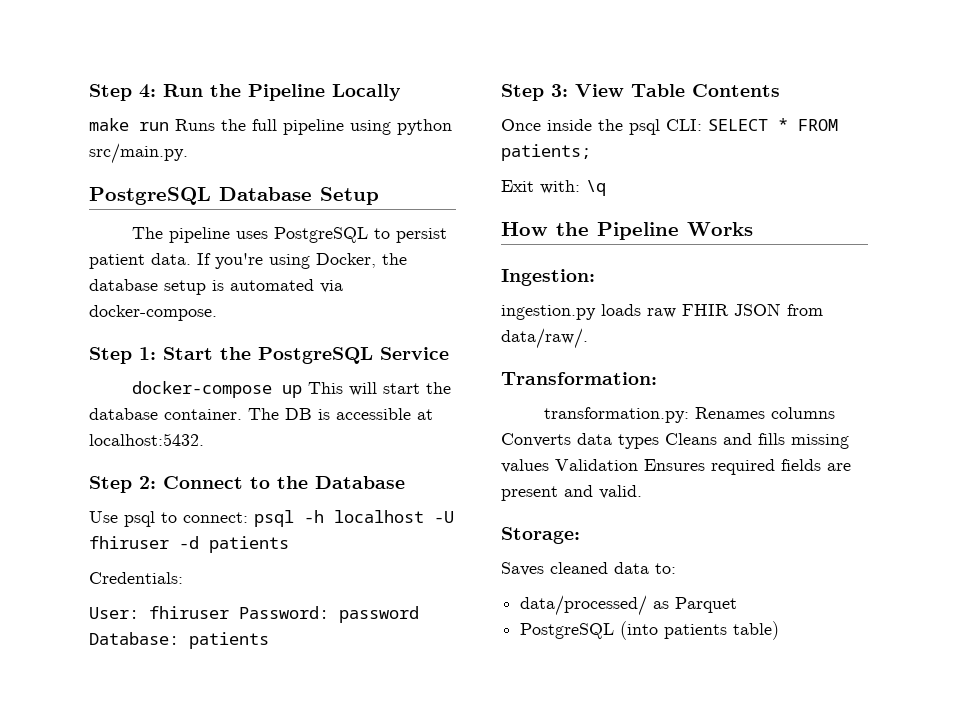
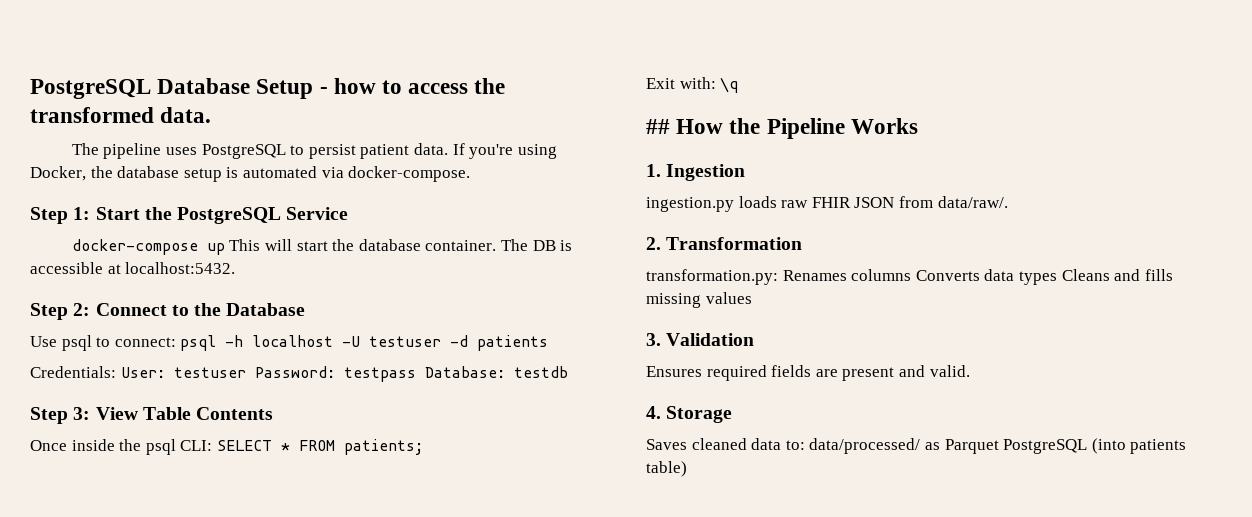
- Step 4: Run the Pipeline Locally
- make run Runs the full pipeline using python src/main.py.
- PostgreSQL Database Setup
+ PostgreSQL Database Setup - how to access the transformed data.
- Use psql to connect: psql -h localhost -U fhiruser -d patients
+ Use psql to connect: psql -h localhost -U testuser -d patients
- Credentials:
- User: fhiruser Password: password Database: patients
+ Credentials: User: testuser Password: testpass Database: testdb
- How the Pipeline Works
+ ## How the Pipeline Works
- Ingestion:
+ 1. Ingestion
- Transformation:
+ 2. Transformation
- transformation.py: Renames columns Converts data types Cleans and fills missing values Validation Ensures required fields are present and valid.
+ transformation.py: Renames columns Converts data types Cleans and fills missing values
+ 3. Validation
+ Ensures required fields are present and valid.
- Storage:
+ 4. Storage
- Saves cleaned data to:
- data/processed/ as Parquet
- PostgreSQL (into patients table)
+ Saves cleaned data to: data/processed/ as Parquet PostgreSQL (into patients table)

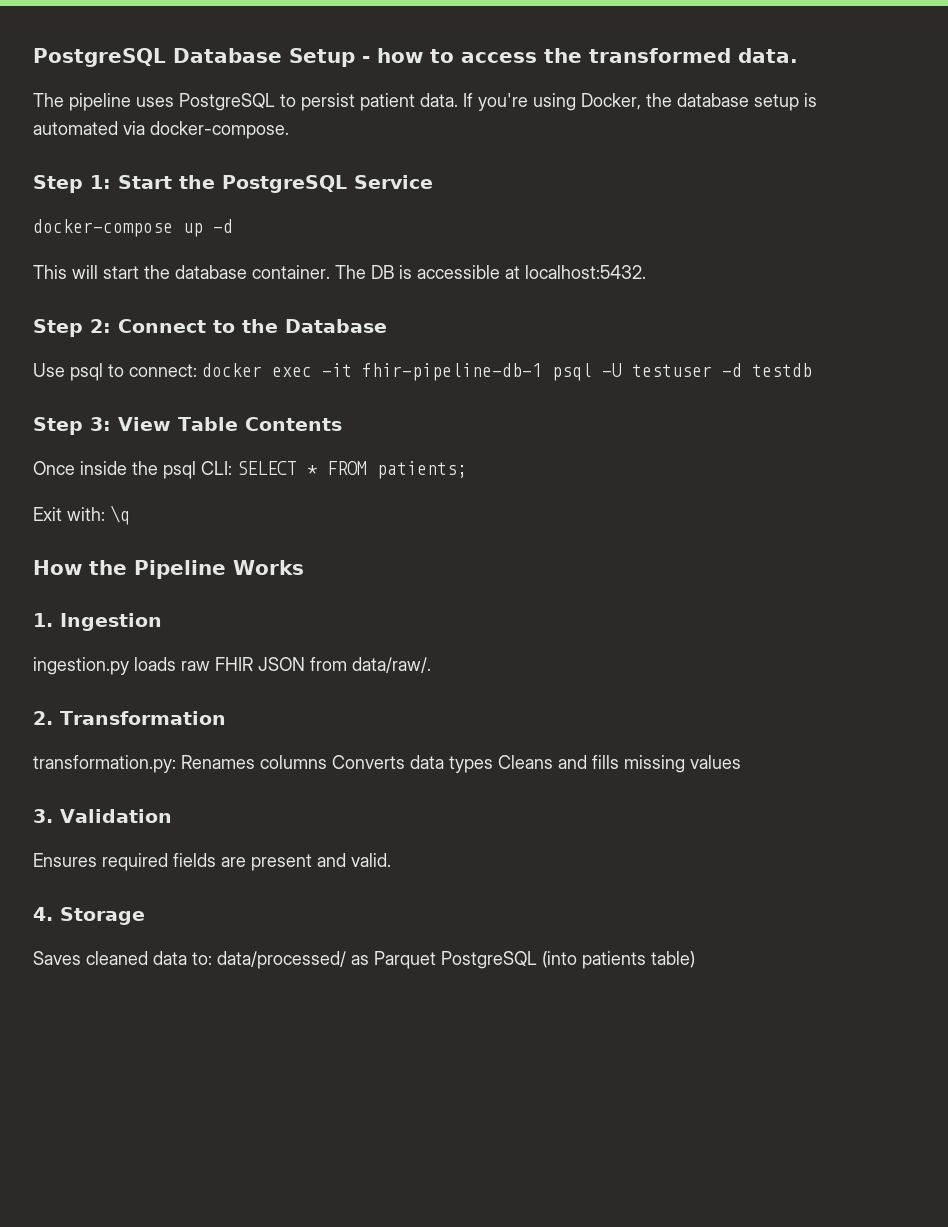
- docker-compose up This will start the database container.
+ docker-compose up -d
+ This will start the database container.
- Use psql to connect: psql -h localhost -U testuser -d patients
- Credentials: User: testuser Password: testpass Database: testdb
+ Use psql to connect: docker exec -it fhir-pipeline-db-1 psql -U testuser -d testdb
- ## How the Pipeline Works
+ How the Pipeline Works

